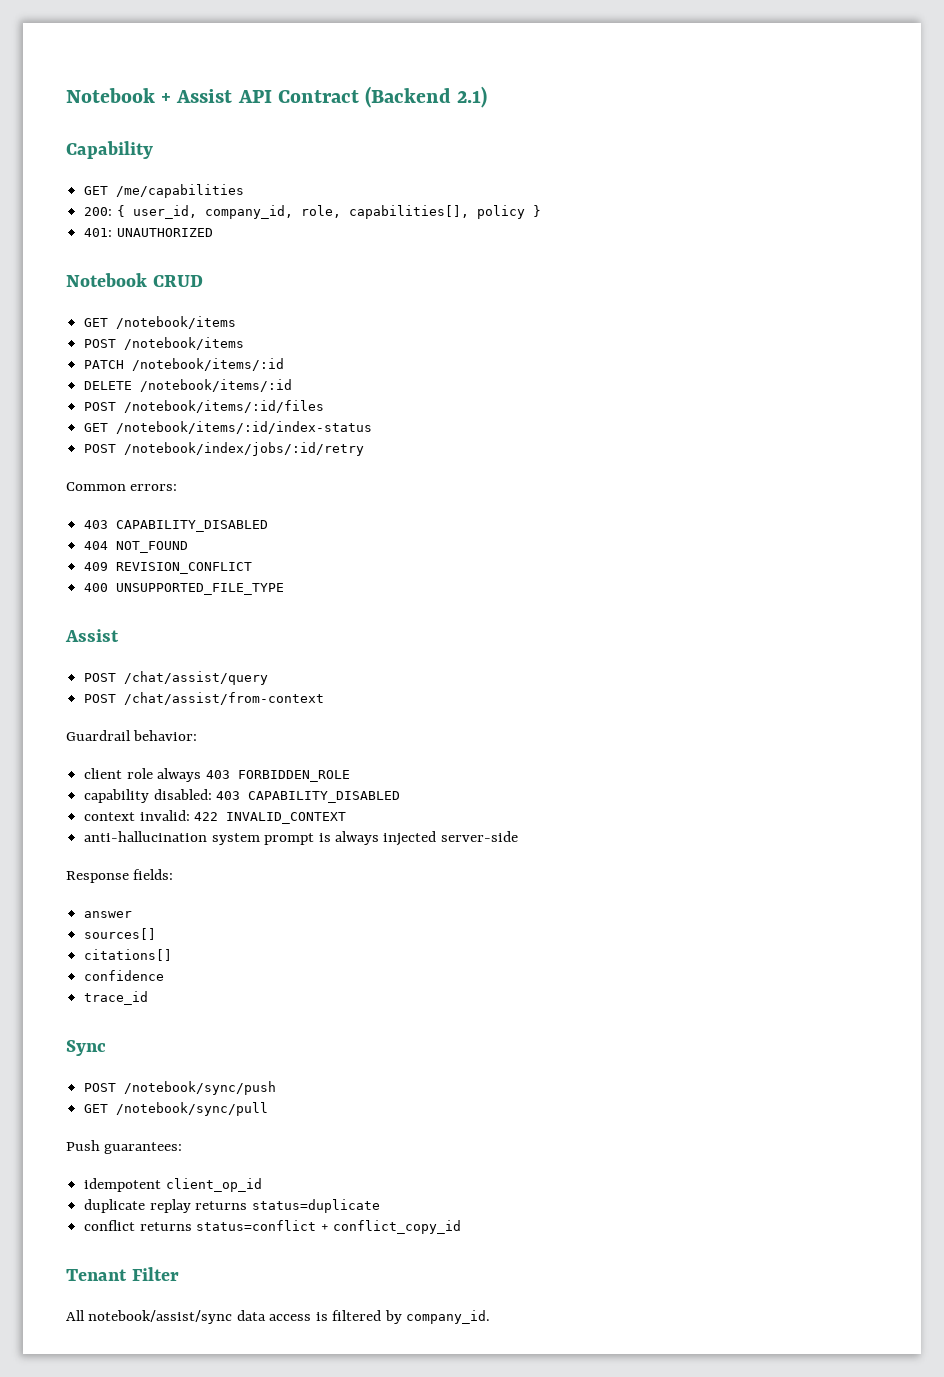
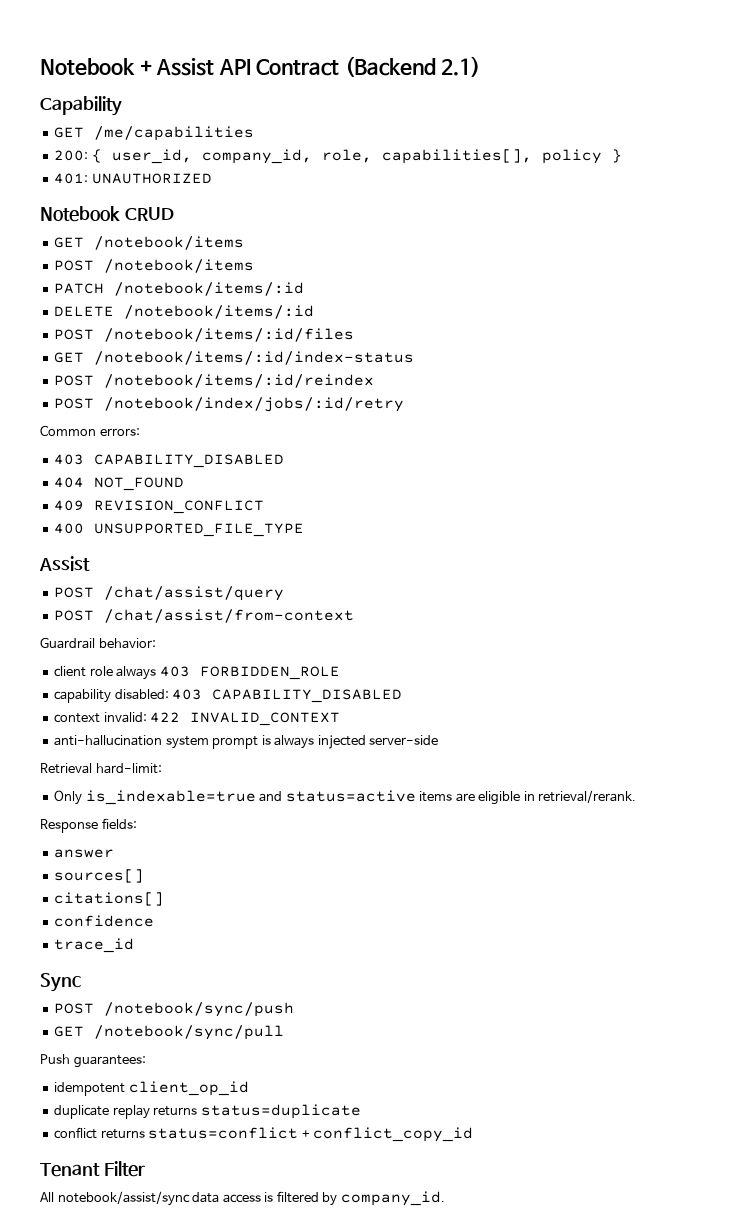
+ POST /notebook/items/:id/reindex
+ Retrieval hard-limit:
+ Only is_indexable=true and status=active items are eligible in retrieval/rerank.

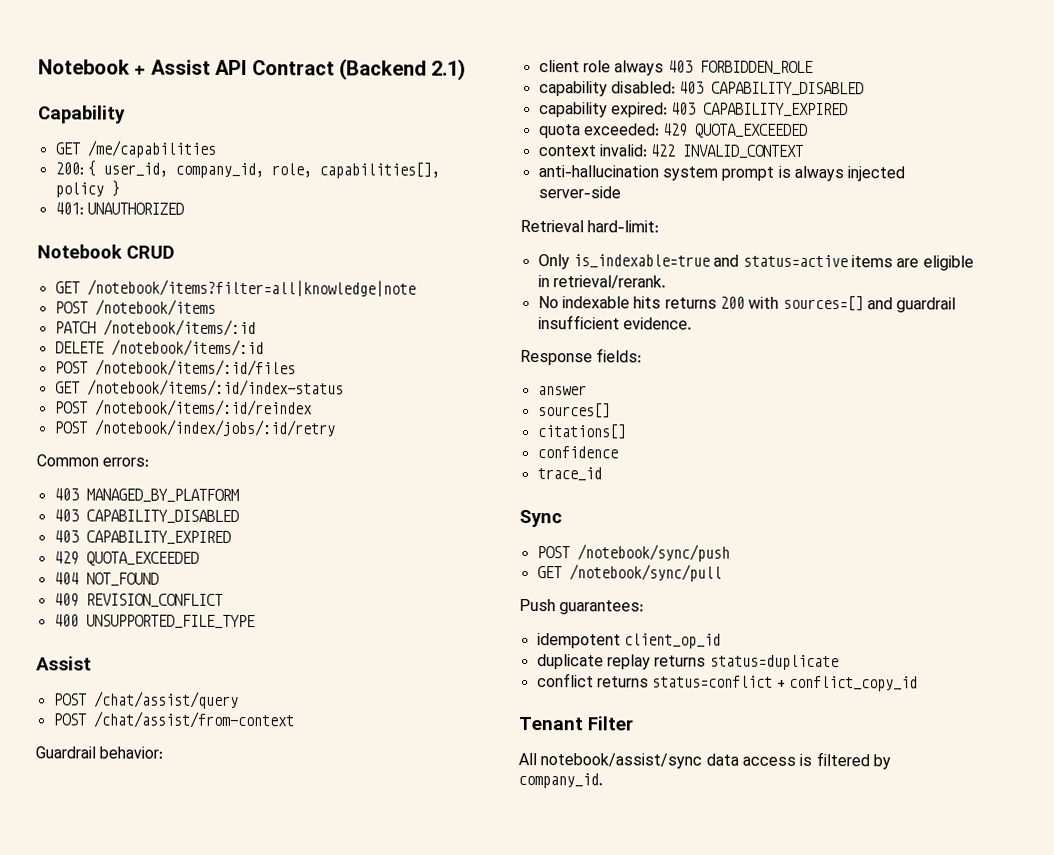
- GET /notebook/items
+ GET /notebook/items?filter=all|knowledge|note
  Common errors:
+ 403 MANAGED_BY_PLATFORM
  403 CAPABILITY_DISABLED
+ 403 CAPABILITY_EXPIRED
+ 429 QUOTA_EXCEEDED
+ capability expired: 403 CAPABILITY_EXPIRED
+ quota exceeded: 429 QUOTA_EXCEEDED
+ No indexable hits returns 200 with sources=[] and guardrail insufficient evidence.

